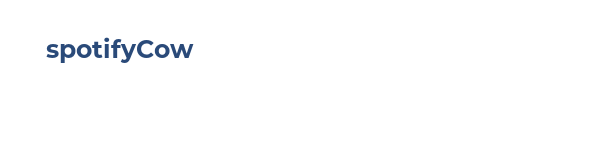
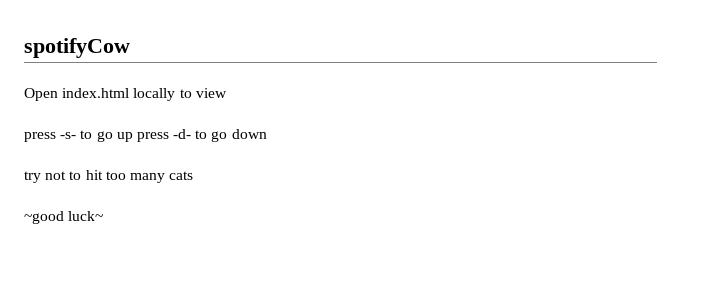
+ Open index.html locally to view
+ press -s- to go up press -d- to go down
+ try not to hit too many cats
+ ~good luck~

